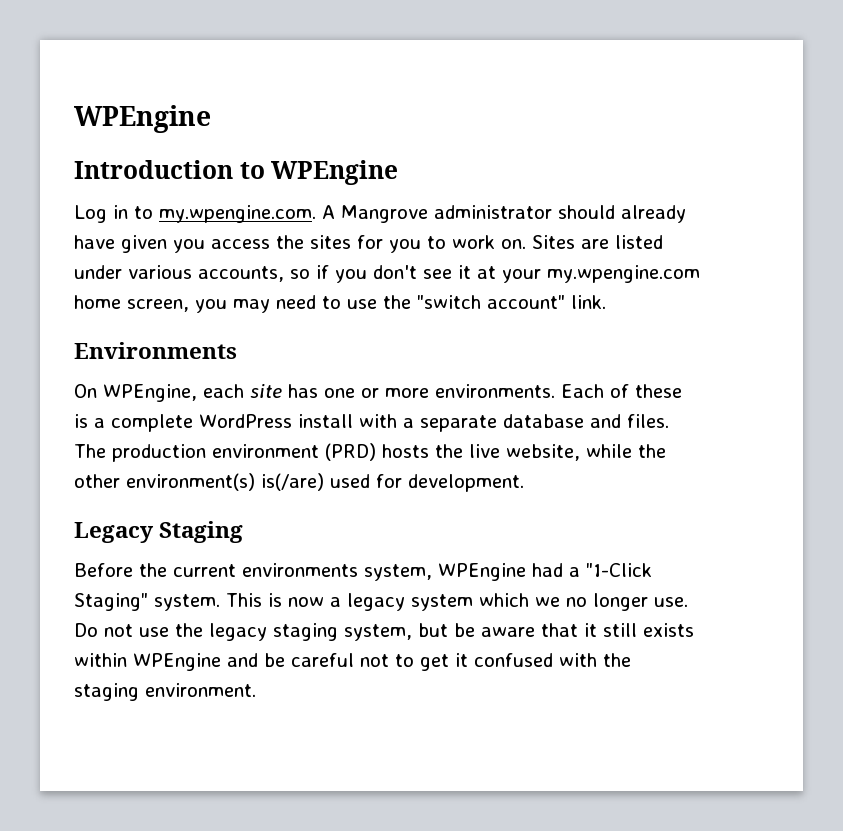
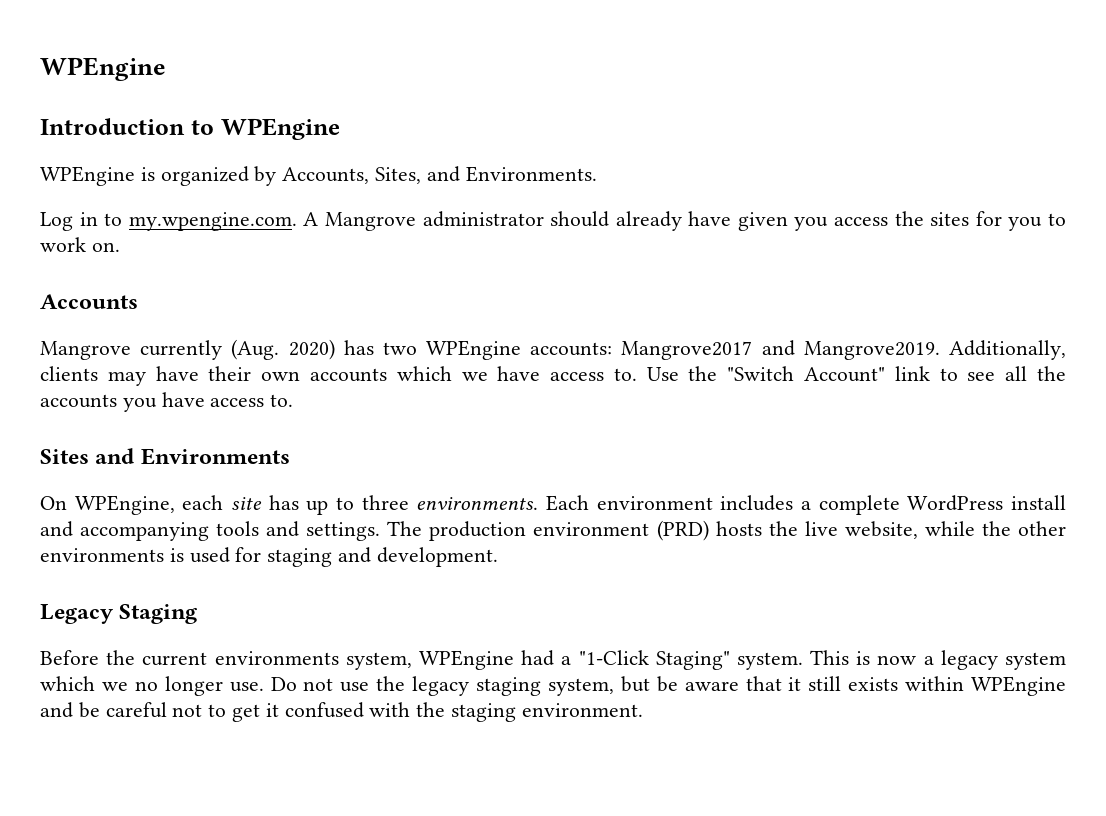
+ WPEngine is organized by Accounts, Sites, and Environments.
- Log in to my.wpengine.com. A Mangrove administrator should already have given you access the sites for you to work on. Sites are listed under various accounts, so if you don't see it at your my.wpengine.com home screen, you may need to use the "switch account" link.
- Environments
+ Log in to my.wpengine.com. A Mangrove administrator should already have given you access the sites for you to work on.
+ Accounts
+ Mangrove currently (Aug. 2020) has two WPEngine accounts: Mangrove2017 and Mangrove2019. Additionally, clients may have their own accounts which we have access to. Use the "Switch Account" link to see all the accounts you have access to.
+ Sites and Environments
- On WPEngine, each site has one or more environments. Each of these is a complete WordPress install with a separate database and files.
+ On WPEngine, each site has up to three environments. Each environment includes a complete WordPress install and accompanying tools and settings.
- The production environment (PRD) hosts the live website, while the other environment(s) is(/are) used for development.
+ The production environment (PRD) hosts the live website, while the other environments is used for staging and development.

